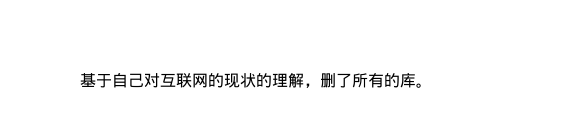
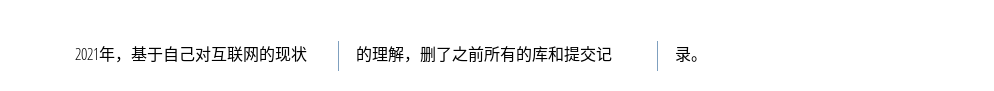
- 基于自己对互联网的现状的理解，删了所有的库。
+ 2021年，基于自己对互联网的现状的理解，删了之前所有的库和提交记录。

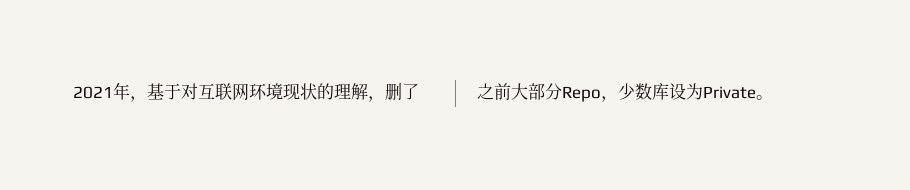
- 2021年，基于自己对互联网的现状的理解，删了之前所有的库和提交记录。
+ 2021年，基于对互联网环境现状的理解，删了之前大部分Repo，少数库设为Private。

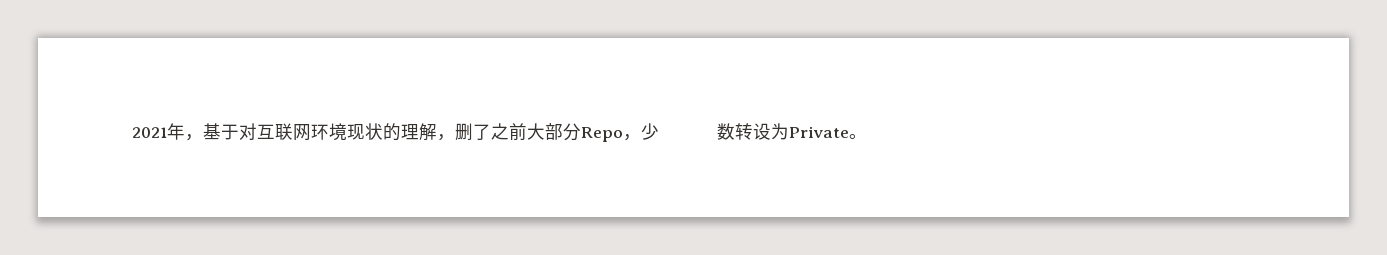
- 2021年，基于对互联网环境现状的理解，删了之前大部分Repo，少数库设为Private。
+ 2021年，基于对互联网环境现状的理解，删了之前大部分Repo，少数转设为Private。

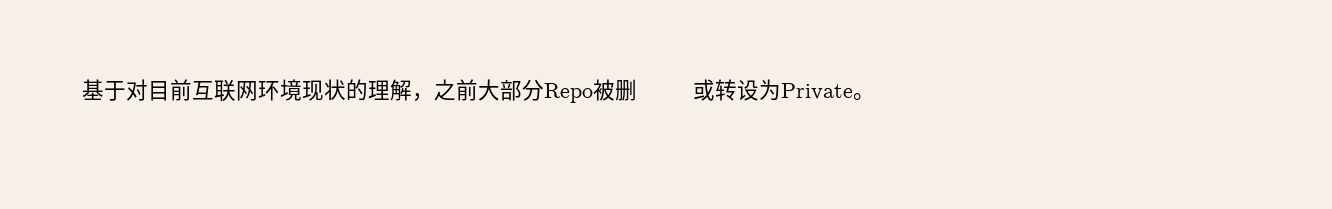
- 2021年，基于对互联网环境现状的理解，删了之前大部分Repo，少数转设为Private。
+ 基于对目前互联网环境现状的理解，之前大部分Repo被删或转设为Private。

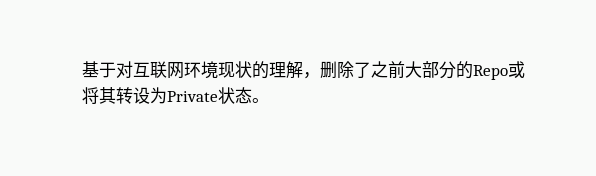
- 基于对目前互联网环境现状的理解，之前大部分Repo被删或转设为Private。
+ 基于对互联网环境现状的理解，删除了之前大部分的Repo或将其转设为Private状态。

